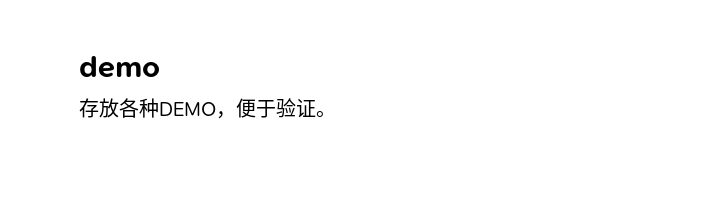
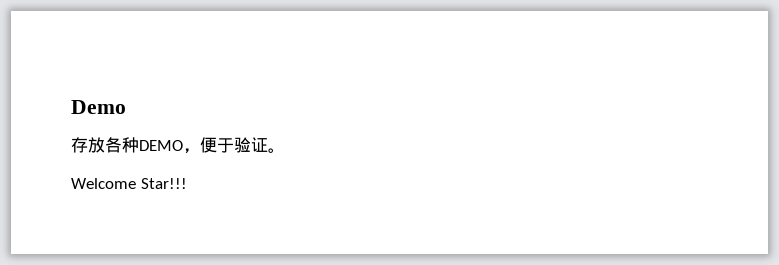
- demo
+ Demo
+ Welcome Star!!!

